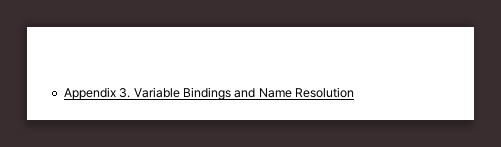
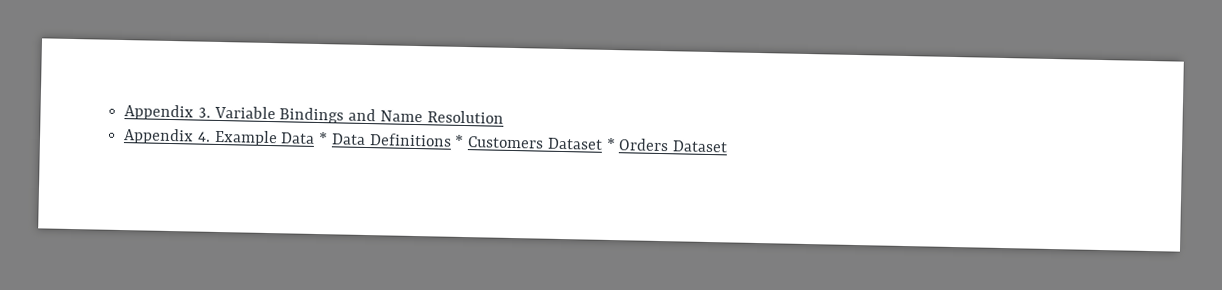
+ Appendix 4. Example Data * Data Definitions * Customers Dataset * Orders Dataset

